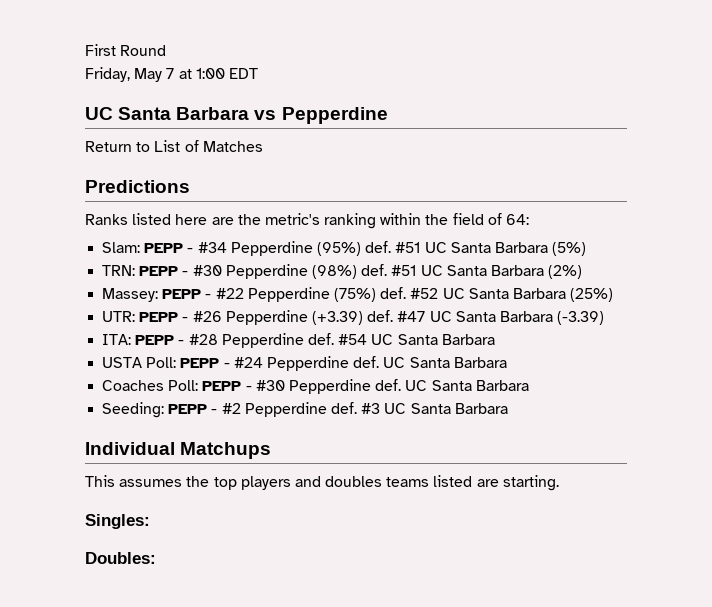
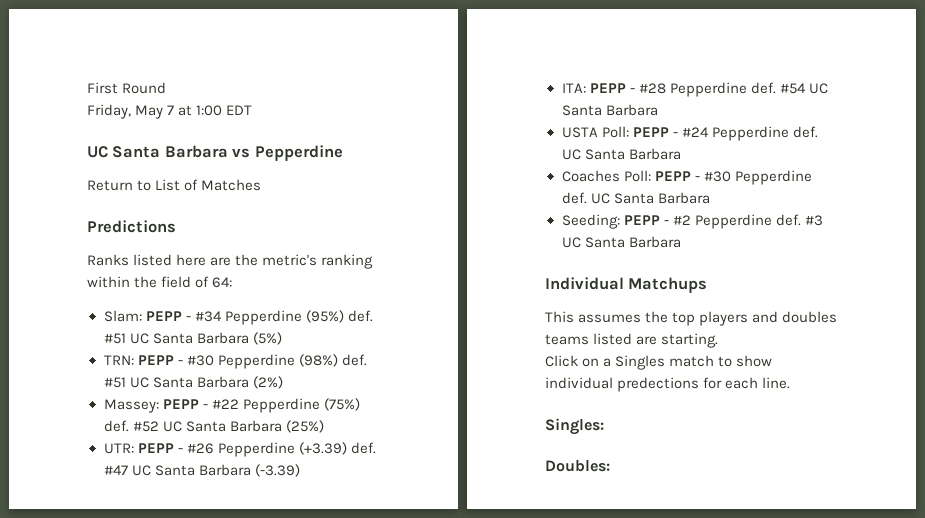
+ Click on a Singles match to show individual predections for each line.

